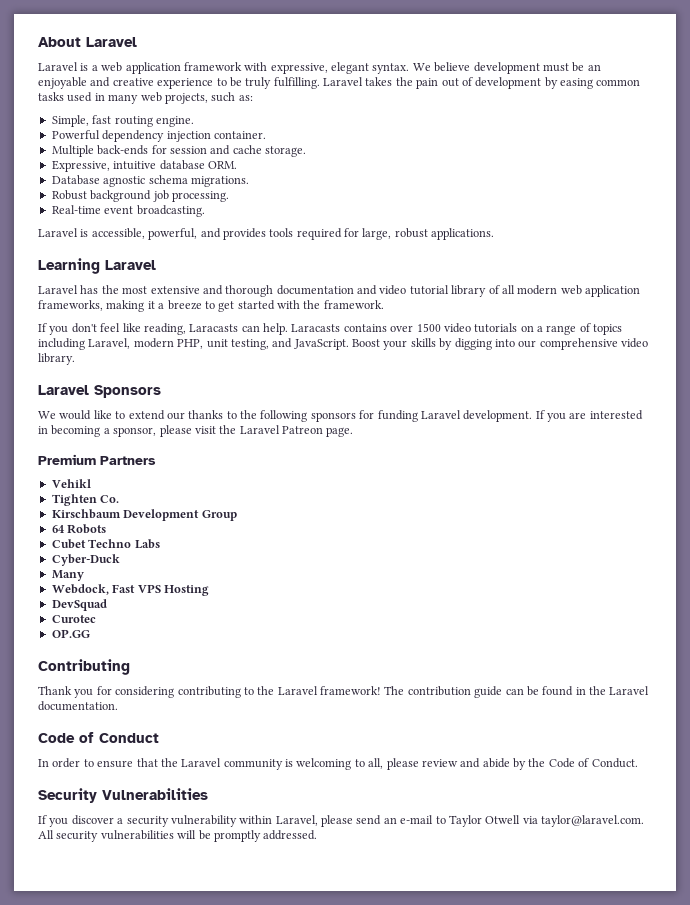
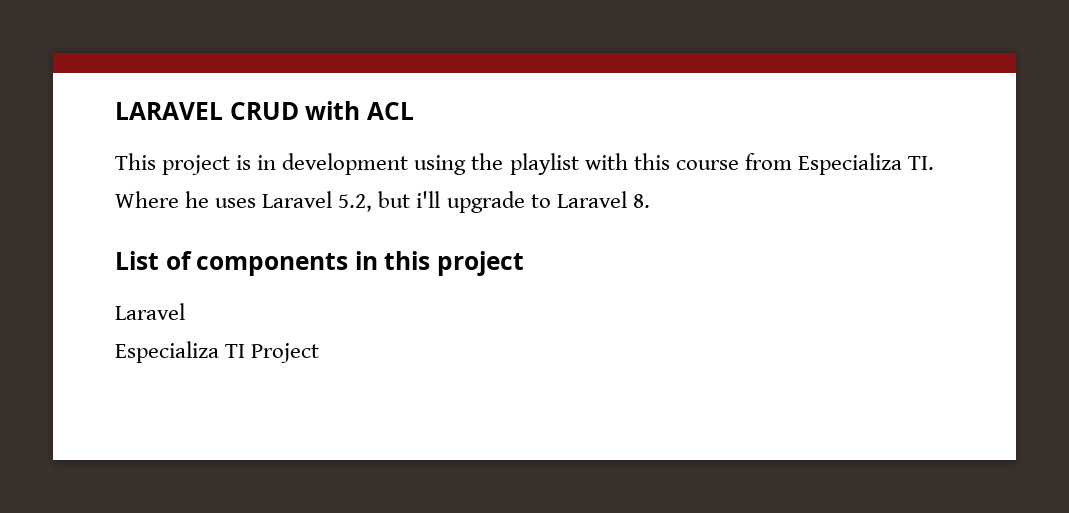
- About Laravel
- Laravel is a web application framework with expressive, elegant syntax. We believe development must be an enjoyable and creative experience to be truly fulfilling. Laravel takes the pain out of development by easing common tasks used in many web projects, such as:
- Simple, fast routing engine.
- Powerful dependency injection container.
- Multiple back-ends for session and cache storage.
- Expressive, intuitive database ORM.
- Database agnostic schema migrations.
- Robust background job processing.
- Real-time event broadcasting.
- Laravel is accessible, powerful, and provides tools required for large, robust applications.
- Learning Laravel
- Laravel has the most extensive and thorough documentation and video tutorial library of all modern web application frameworks, making it a breeze to get started with the framework.
- If you don't feel like reading, Laracasts can help. Laracasts contains over 1500 video tutorials on a range of topics including Laravel, modern PHP, unit testing, and JavaScript. Boost your skills by digging into our comprehensive video library.
- Laravel Sponsors
- We would like to extend our thanks to the following sponsors for funding Laravel development. If you are interested in becoming a sponsor, please visit the Laravel Patreon page.
- Premium Partners
- Vehikl
- Tighten Co.
- Kirschbaum Development Group
- 64 Robots
- Cubet Techno Labs
- Cyber-Duck
- Many
- Webdock, Fast VPS Hosting
- DevSquad
- Curotec
- OP.GG
- Contributing
- Thank you for considering contributing to the Laravel framework! The contribution guide can be found in the Laravel documentation.
- Code of Conduct
- In order to ensure that the Laravel community is welcoming to all, please review and abide by the Code of Conduct.
- Security Vulnerabilities
- If you discover a security vulnerability within Laravel, please send an e-mail to Taylor Otwell via taylor@laravel.com. All security vulnerabilities will be promptly addressed.
+ LARAVEL CRUD with ACL
+ This project is in development using the playlist with this course from Especializa TI. Where he uses Laravel 5.2, but i'll upgrade to Laravel 8.
+ List of components in this project
+ Laravel
+ Especializa TI Project

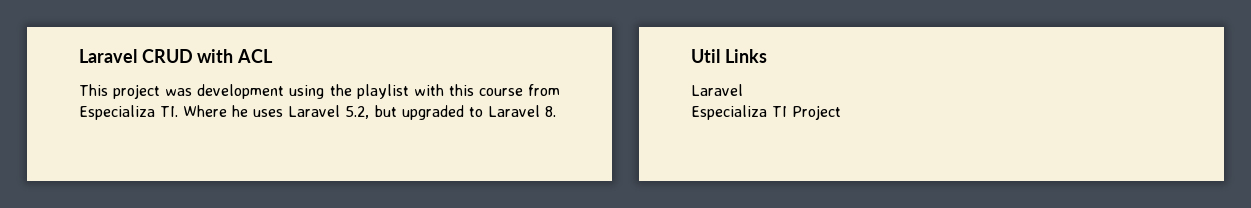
- LARAVEL CRUD with ACL
+ Laravel CRUD with ACL
- This project is in development using the playlist with this course from Especializa TI. Where he uses Laravel 5.2, but i'll upgrade to Laravel 8.
+ This project was development using the playlist with this course from Especializa TI. Where he uses Laravel 5.2, but upgraded to Laravel 8.
- List of components in this project
+ Util Links

